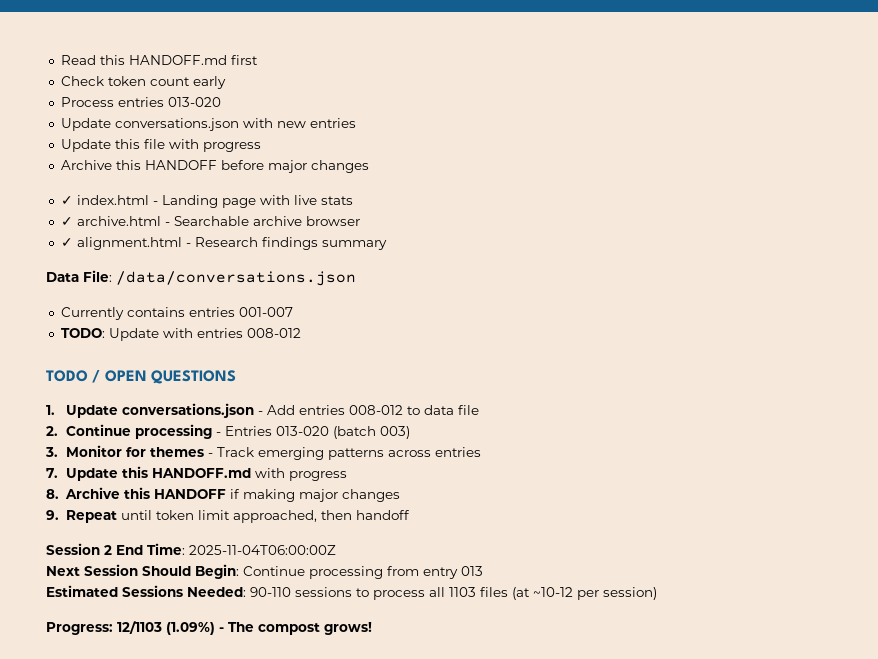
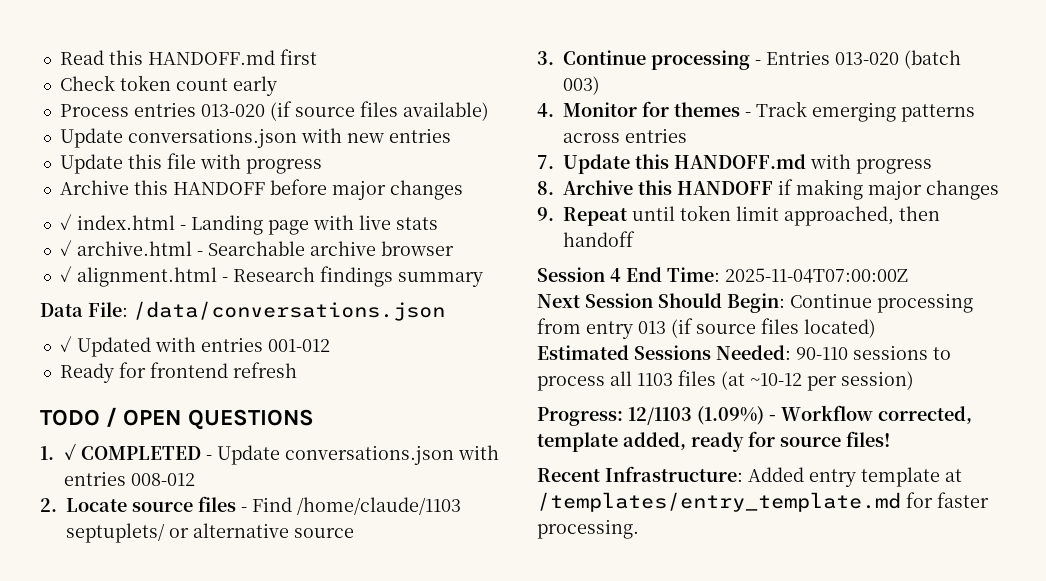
- Process entries 013-020
+ Process entries 013-020 (if source files available)
- Currently contains entries 001-007
- TODO: Update with entries 008-012
+ ✓ Updated with entries 001-012
+ Ready for frontend refresh
- 1. Update conversations.json - Add entries 008-012 to data file
- 2. Continue processing - Entries 013-020 (batch 003)
+ 1. ✓ COMPLETED - Update conversations.json with entries 008-012
+ 2. Locate source files - Find /home/claude/1103 septuplets/ or alternative source
+ 3. Continue processing - Entries 013-020 (batch 003)
- 3. Monitor for themes - Track emerging patterns across entries
+ 4. Monitor for themes - Track emerging patterns across entries
- Session 2 End Time: 2025-11-04T06:00:00Z
+ Session 4 End Time: 2025-11-04T07:00:00Z
- Next Session Should Begin: Continue processing from entry 013
+ Next Session Should Begin: Continue processing from entry 013 (if source files located)
- Progress: 12/1103 (1.09%) - The compost grows!
+ Progress: 12/1103 (1.09%) - Workflow corrected, template added, ready for source files!
+ Recent Infrastructure: Added entry template at /templates/entry_template.md for faster processing.

